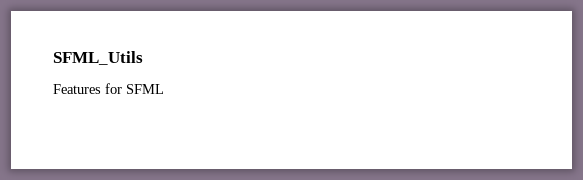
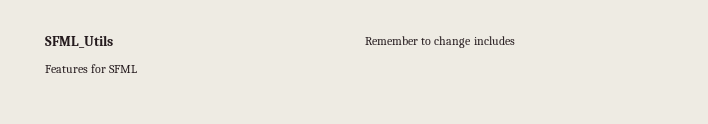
+ Remember to change includes

